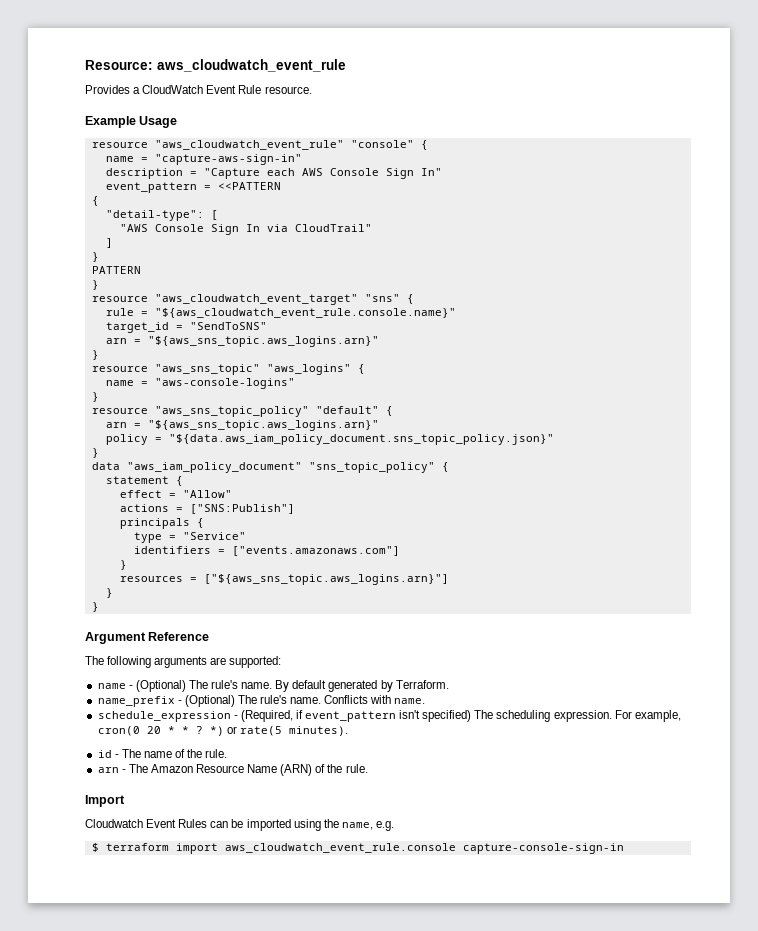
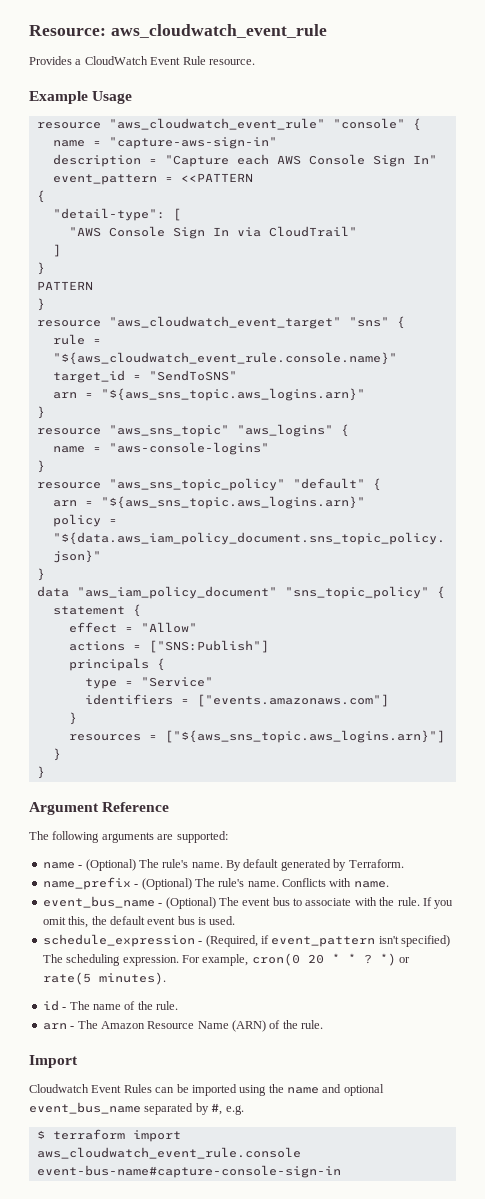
+ event_bus_name - (Optional) The event bus to associate with the rule. If you omit this, the default event bus is used.
- Cloudwatch Event Rules can be imported using the name, e.g.
+ Cloudwatch Event Rules can be imported using the name and optional event_bus_name separated by #, e.g.
- $ terraform import aws_cloudwatch_event_rule.console capture-console-sign-in
+ $ terraform import aws_cloudwatch_event_rule.console event-bus-name#capture-console-sign-in

